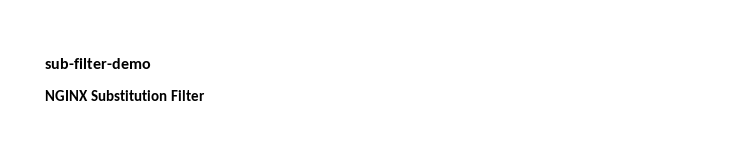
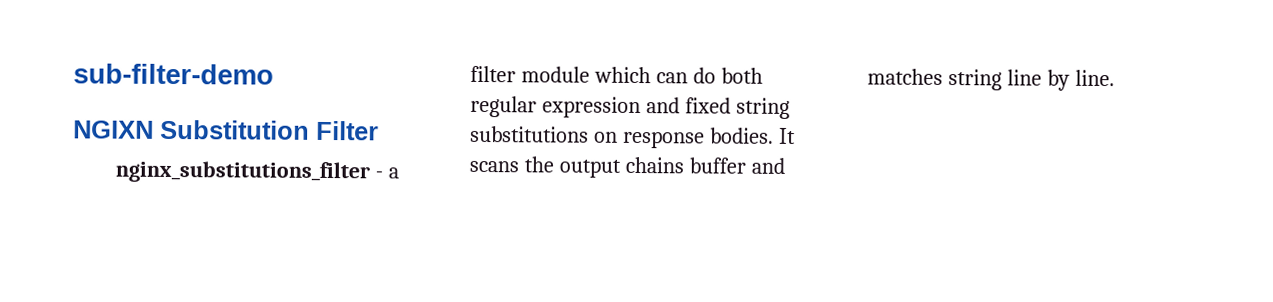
- NGINX Substitution Filter
+ NGIXN Substitution Filter
+ nginx_substitutions_filter - a filter module which can do both regular expression and fixed string substitutions on response bodies. It scans the output chains buffer and matches string line by line.

